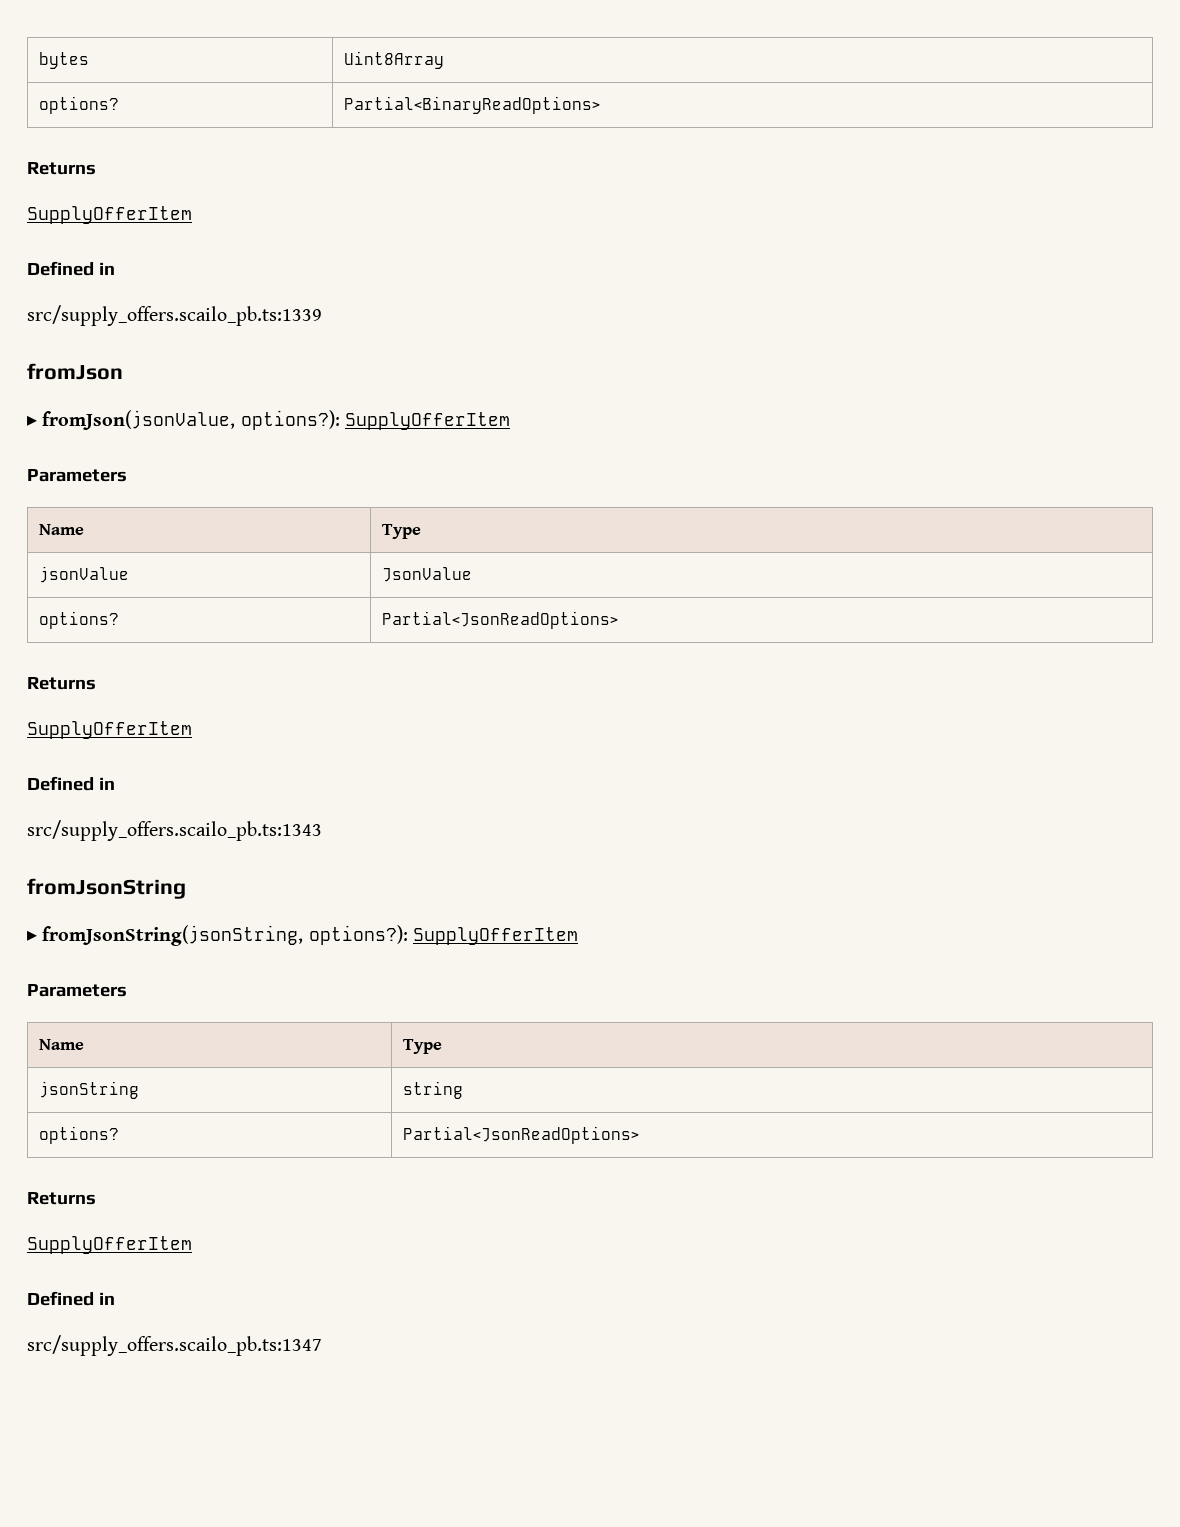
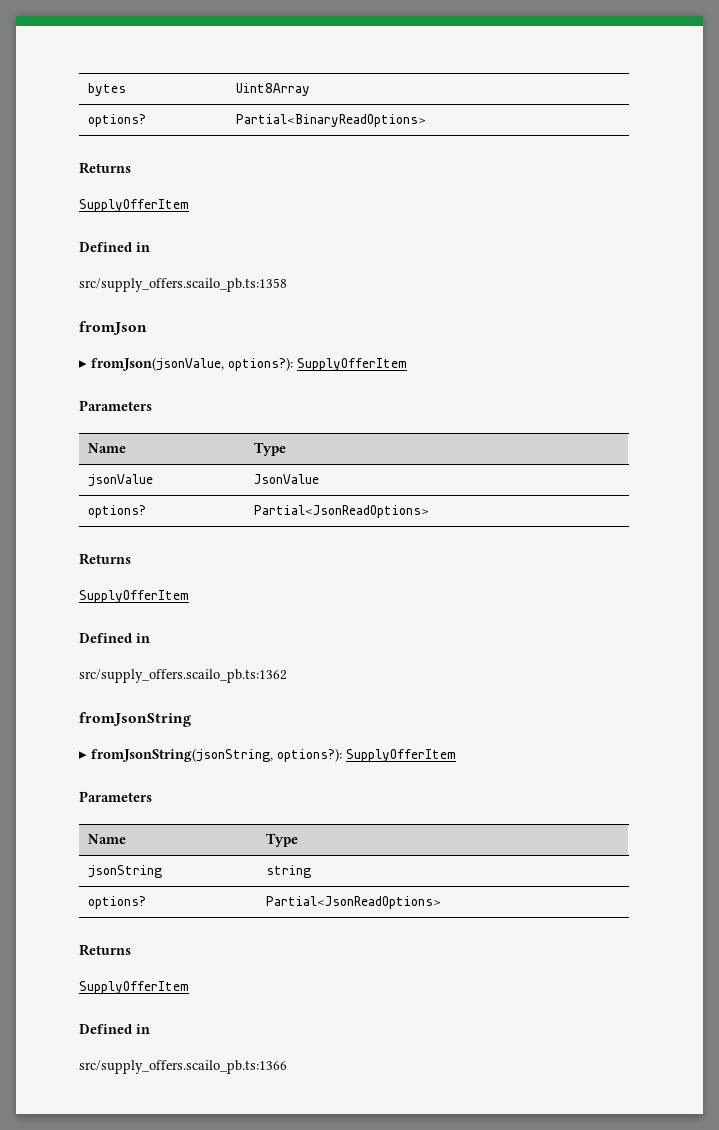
- src/supply_offers.scailo_pb.ts:1339
+ src/supply_offers.scailo_pb.ts:1358
- src/supply_offers.scailo_pb.ts:1343
+ src/supply_offers.scailo_pb.ts:1362
- src/supply_offers.scailo_pb.ts:1347
+ src/supply_offers.scailo_pb.ts:1366

